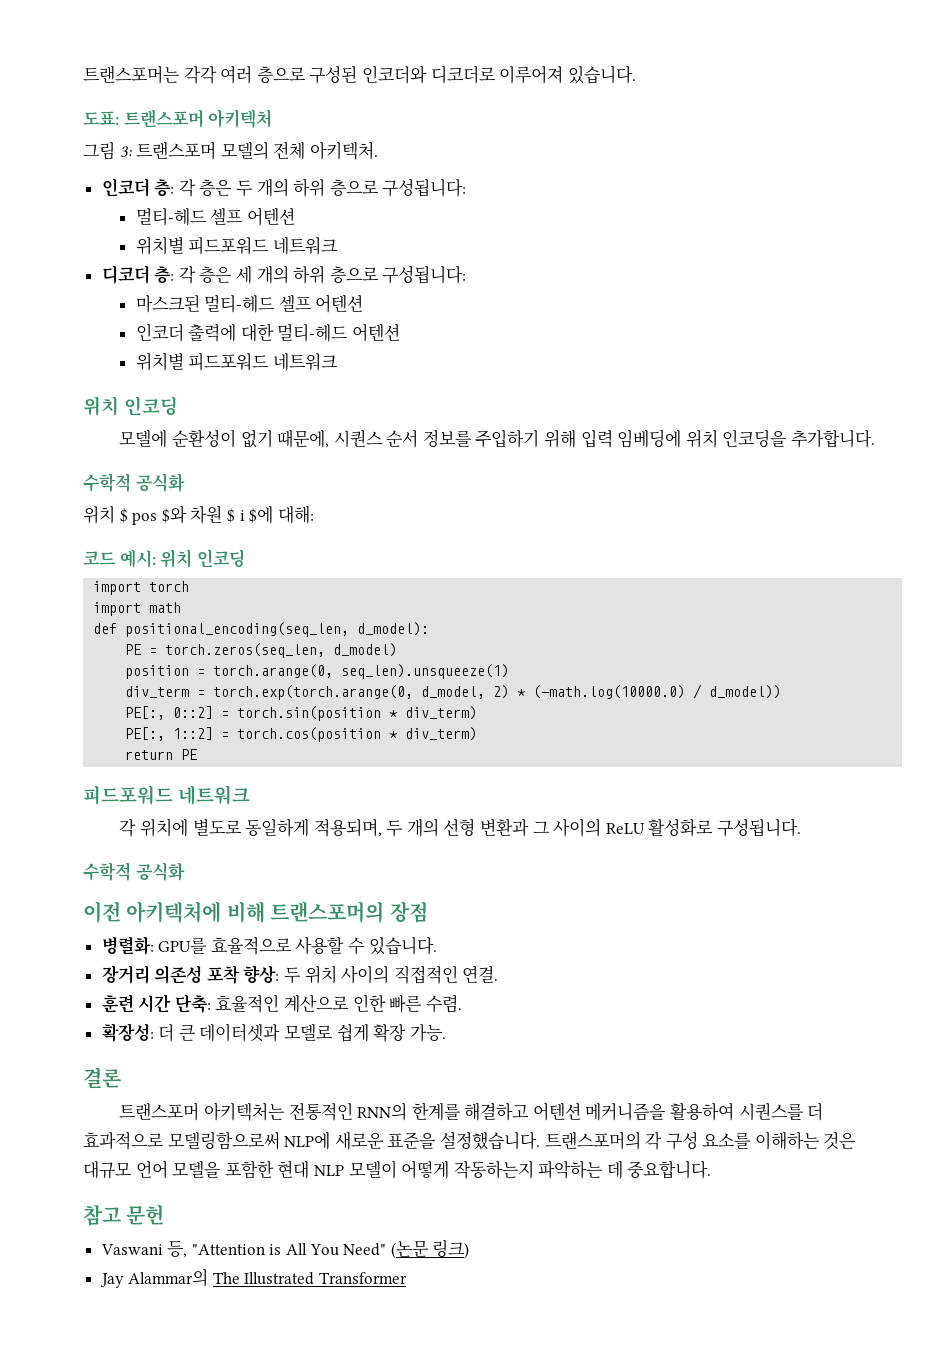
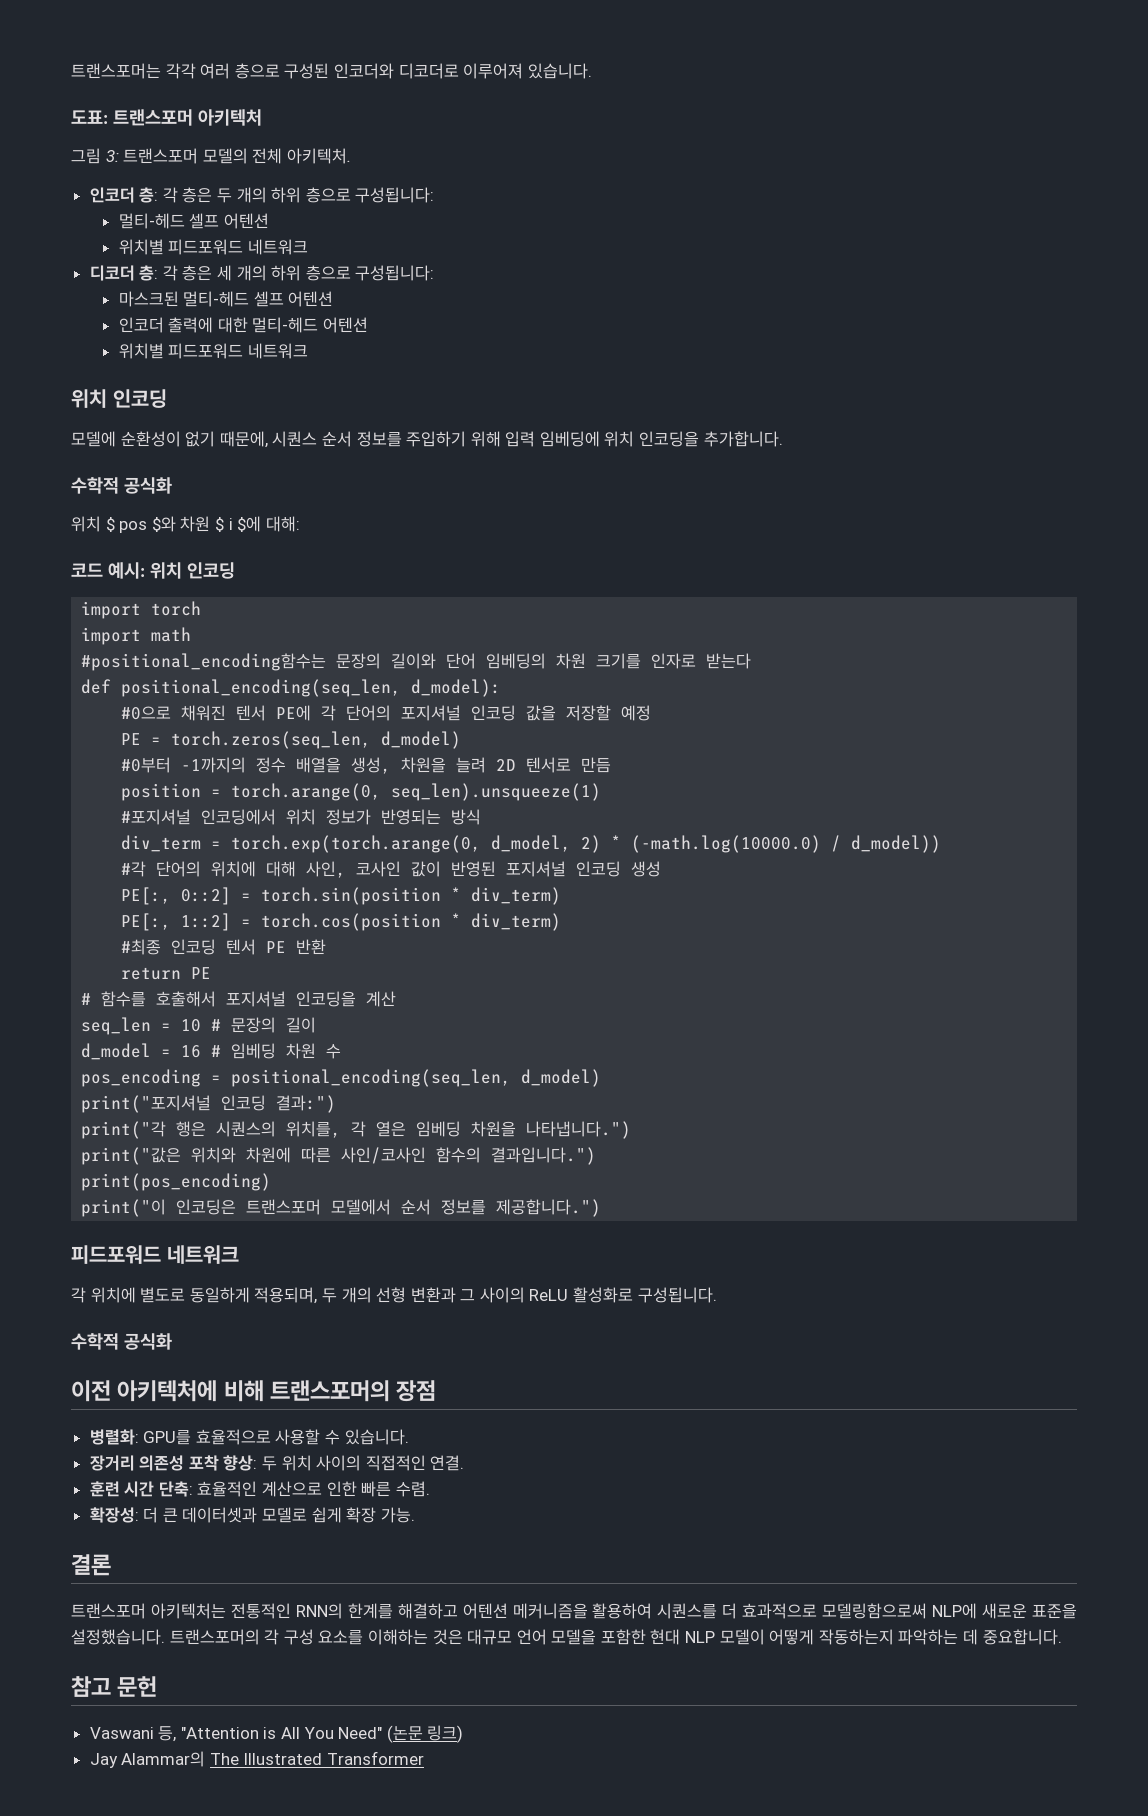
+ #positional_encoding함수는 문장의 길이와 단어 임베딩의 차원 크기를 인자로 받는다
  def positional_encoding(seq_len, d_model):
+ #0으로 채워진 텐서 PE에 각 단어의 포지셔널 인코딩 값을 저장할 예정
  PE = torch.zeros(seq_len, d_model)
+ #0부터 -1까지의 정수 배열을 생성, 차원을 늘려 2D 텐서로 만듬
  position = torch.arange(0, seq_len).unsqueeze(1)
+ #포지셔널 인코딩에서 위치 정보가 반영되는 방식
+ #각 단어의 위치에 대해 사인, 코사인 값이 반영된 포지셔널 인코딩 생성
+ #최종 인코딩 텐서 PE 반환
  return PE
+ # 함수를 호출해서 포지셔널 인코딩을 계산
+ seq_len = 10 # 문장의 길이
+ d_model = 16 # 임베딩 차원 수
+ pos_encoding = positional_encoding(seq_len, d_model)
+ print("포지셔널 인코딩 결과:")
+ print("각 행은 시퀀스의 위치를, 각 열은 임베딩 차원을 나타냅니다.")
+ print("값은 위치와 차원에 따른 사인/코사인 함수의 결과입니다.")
+ print(pos_encoding)
+ print("이 인코딩은 트랜스포머 모델에서 순서 정보를 제공합니다.")

